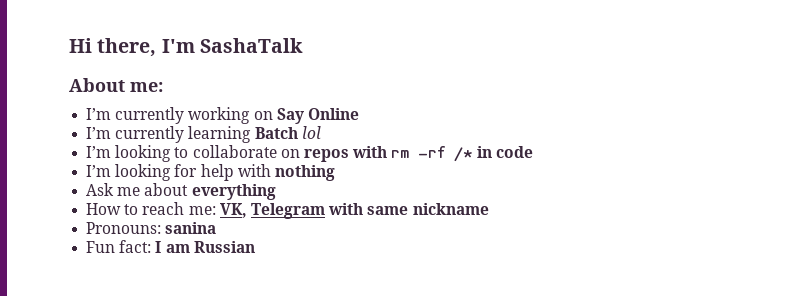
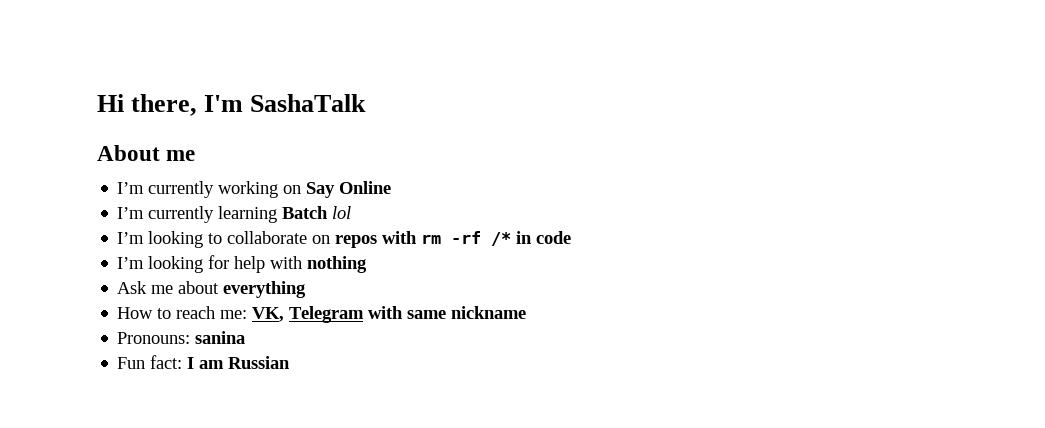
- About me:
+ About me

